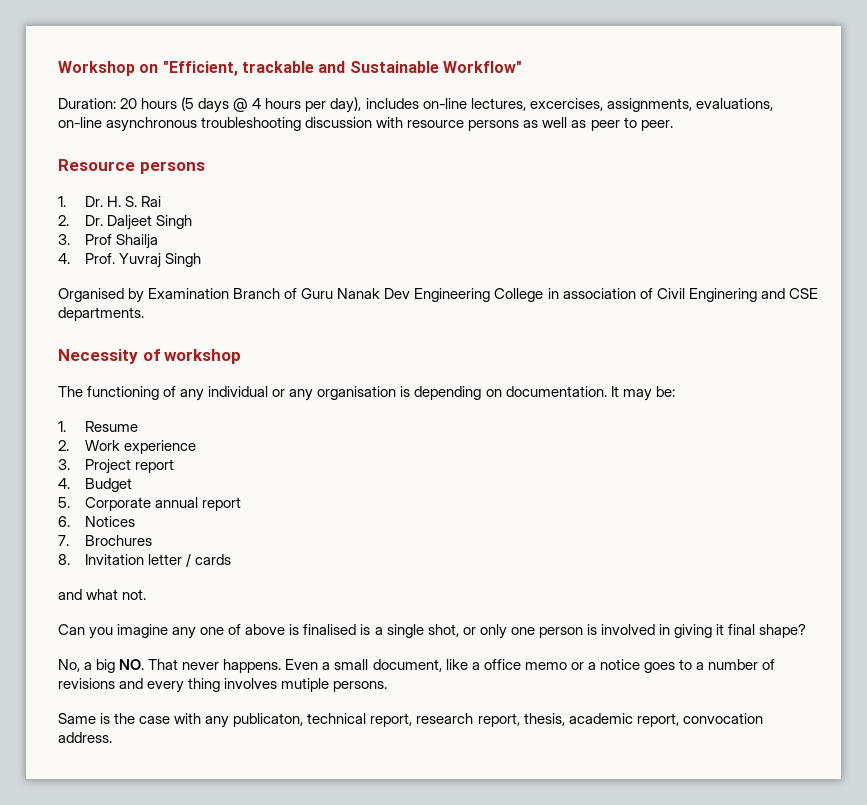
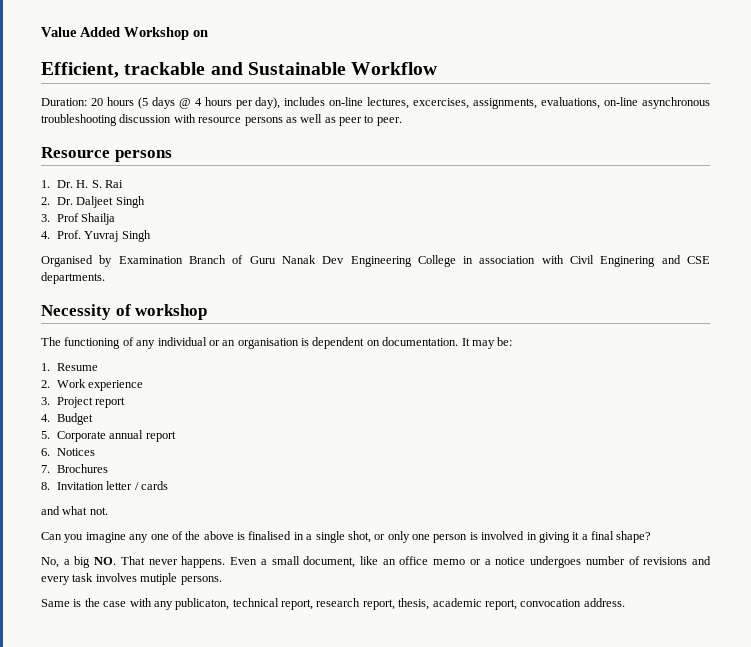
- Workshop on "Efficient, trackable and Sustainable Workflow"
+ Value Added Workshop on
+ Efficient, trackable and Sustainable Workflow
- Organised by Examination Branch of Guru Nanak Dev Engineering College in association of Civil Enginering and CSE departments.
+ Organised by Examination Branch of Guru Nanak Dev Engineering College in association with Civil Enginering and CSE departments.
- The functioning of any individual or any organisation is depending on documentation.
+ The functioning of any individual or an organisation is dependent on documentation.
- Can you imagine any one of above is finalised is a single shot, or only one person is involved in giving it final shape?
+ Can you imagine any one of the above is finalised in a single shot, or only one person is involved in giving it a final shape?
- Even a small document, like a office memo or a notice goes to a number of revisions and every thing involves mutiple persons.
+ Even a small document, like an office memo or a notice undergoes number of revisions and every task involves mutiple persons.

